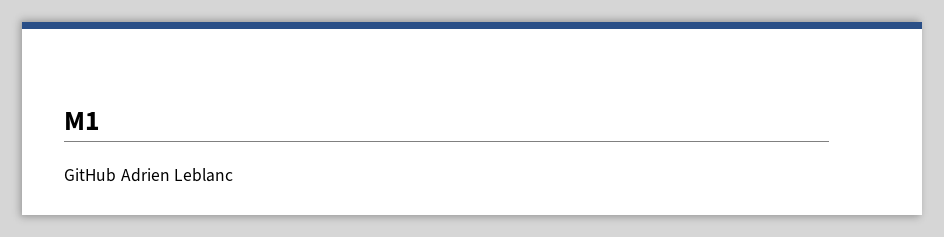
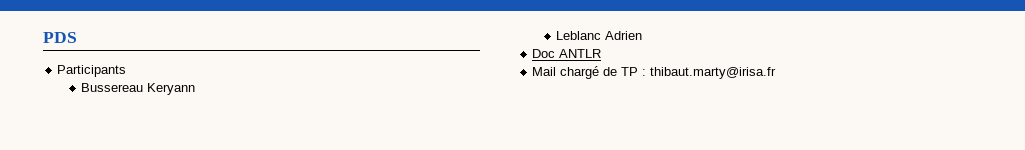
- M1
- GitHub Adrien Leblanc
+ PDS
+ Participants
+ Bussereau Keryann
+ Leblanc Adrien
+ Doc ANTLR
+ Mail chargé de TP : thibaut.marty@irisa.fr

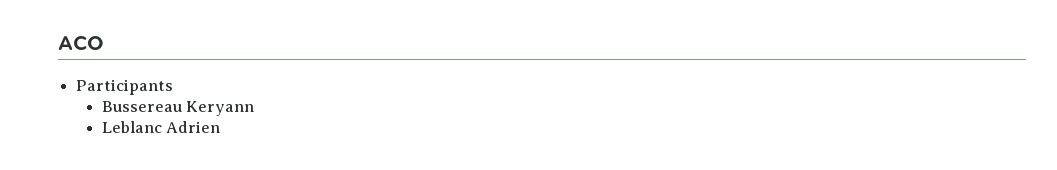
- PDS
+ ACO
- Doc ANTLR
- Mail chargé de TP : thibaut.marty@irisa.fr

